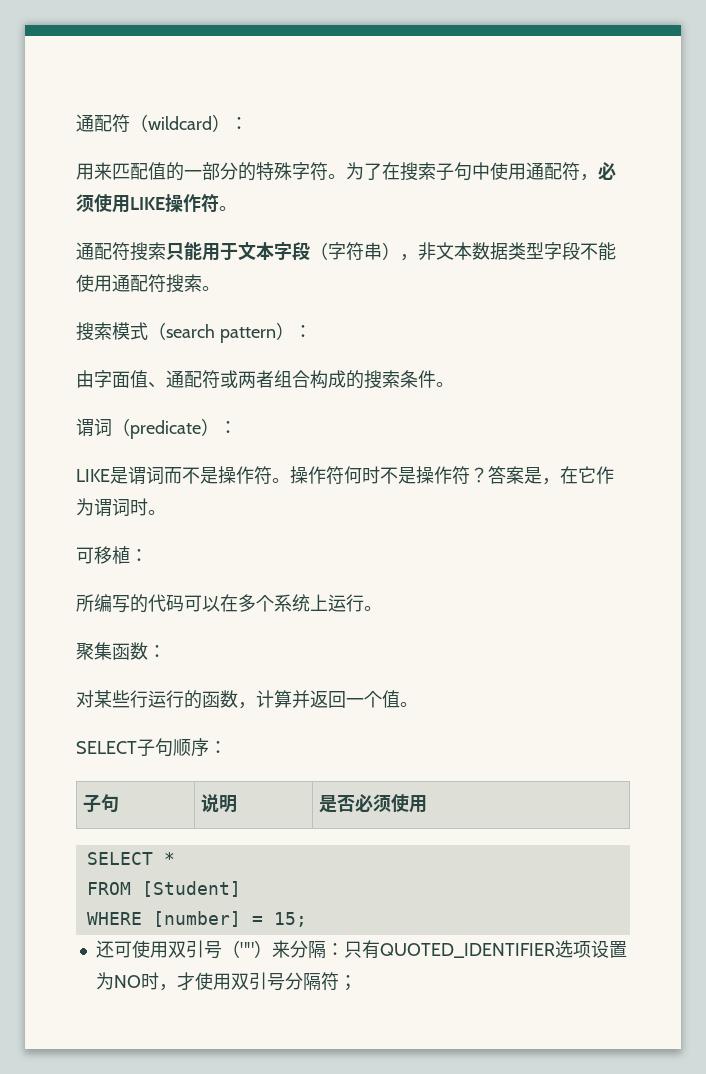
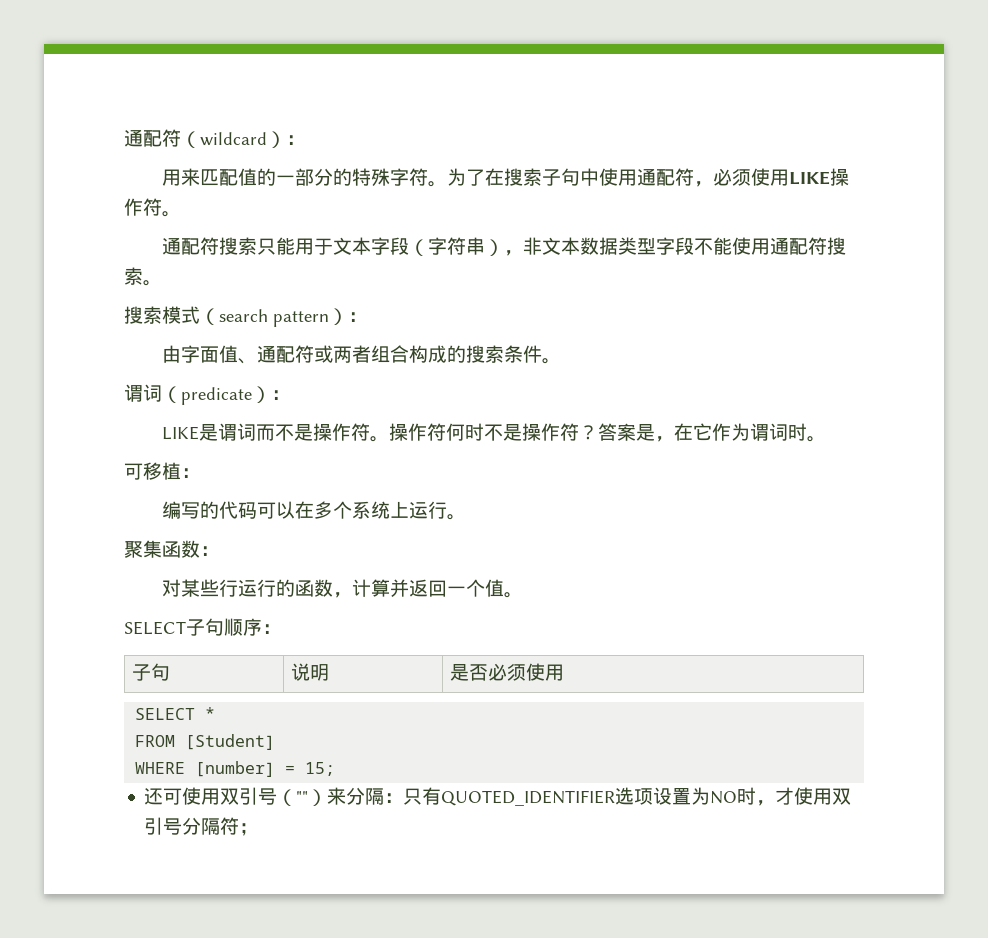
- 所编写的代码可以在多个系统上运行。
+ 编写的代码可以在多个系统上运行。

